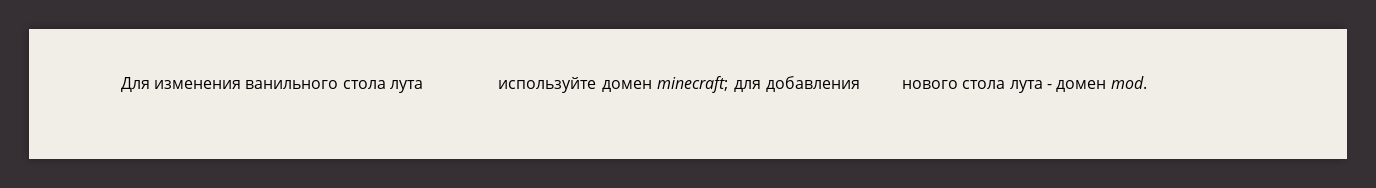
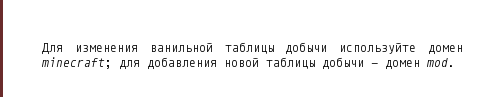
- Для изменения ванильного стола лута используйте домен minecraft; для добавления нового стола лута - домен mod.
+ Для изменения ванильной таблицы добычи используйте домен minecraft; для добавления новой таблицы добычи — домен mod.

